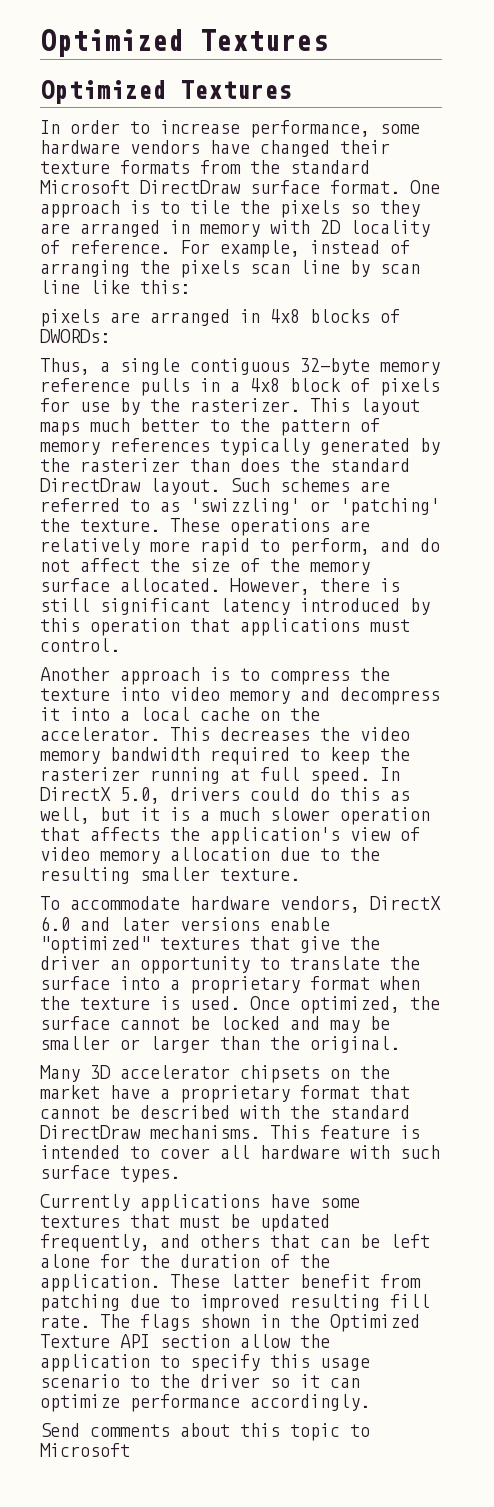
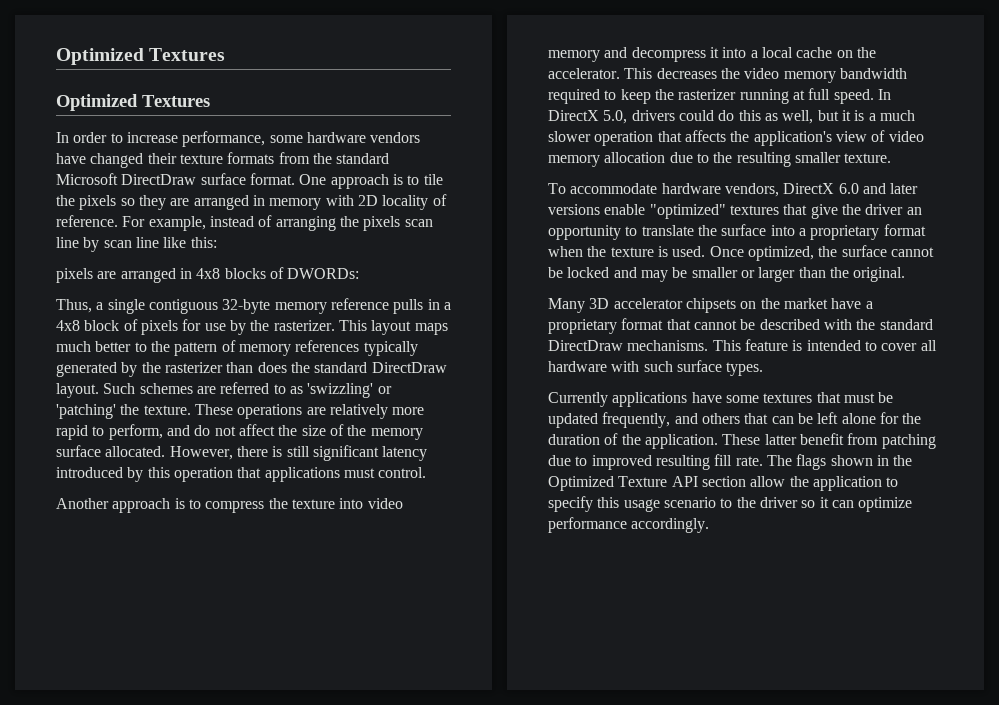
- Send comments about this topic to Microsoft

